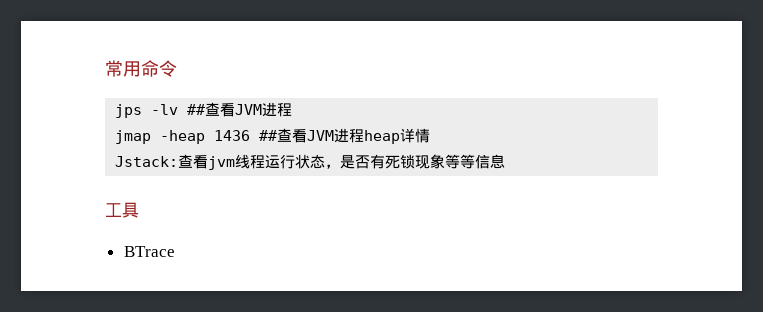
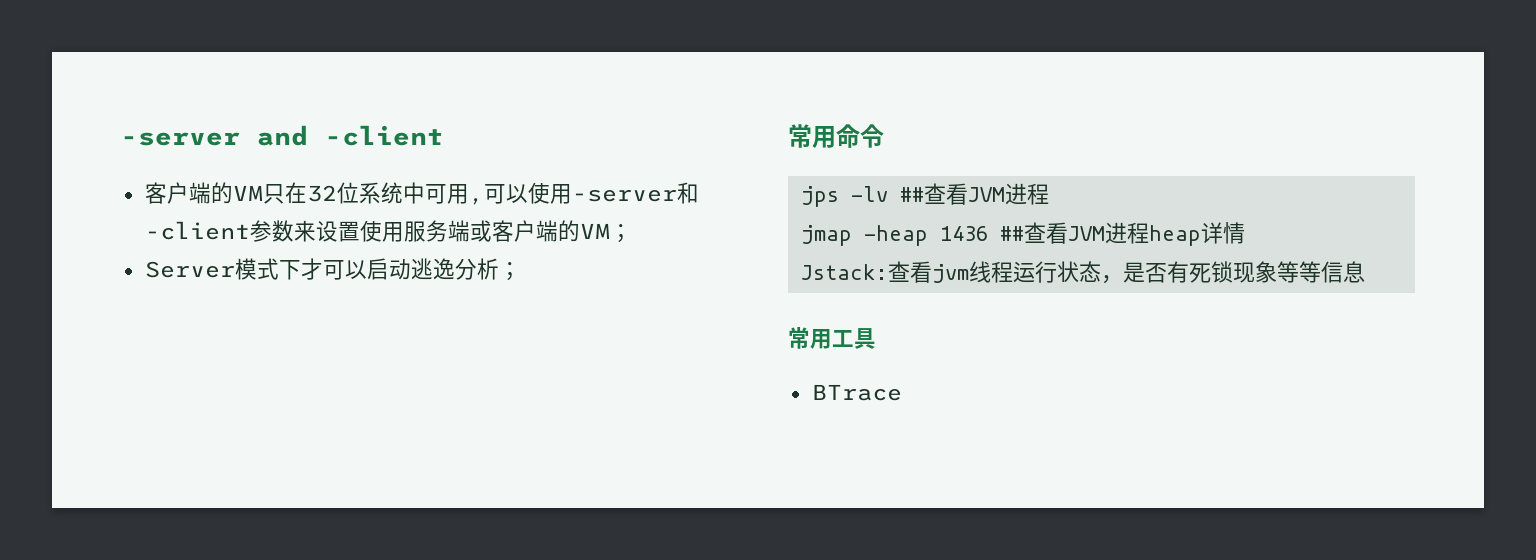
+ -server and -client
+ 客户端的VM只在32位系统中可用,可以使用-server和-client参数来设置使用服务端或客户端的VM；
+ Server模式下才可以启动逃逸分析；
- 工具
+ 常用工具

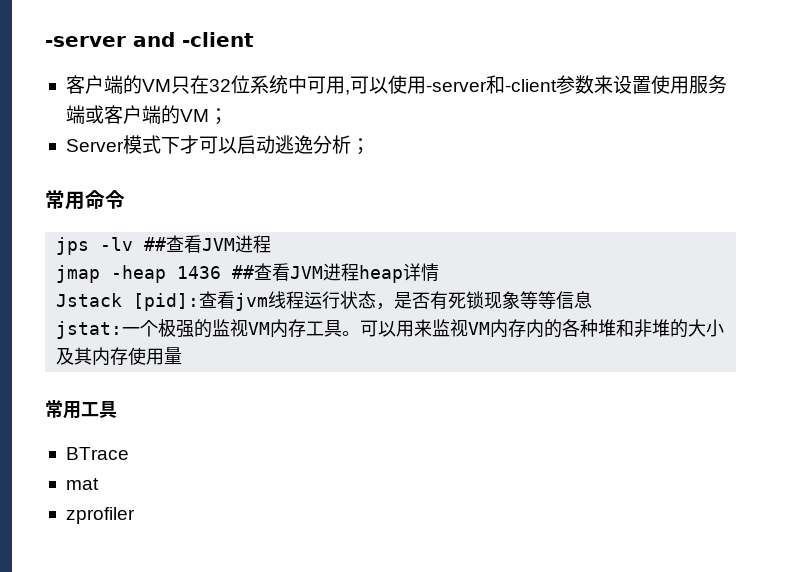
- Jstack:查看jvm线程运行状态，是否有死锁现象等等信息
+ Jstack [pid]:查看jvm线程运行状态，是否有死锁现象等等信息
+ jstat:一个极强的监视VM内存工具。可以用来监视VM内存内的各种堆和非堆的大小及其内存使用量
+ mat
+ zprofiler

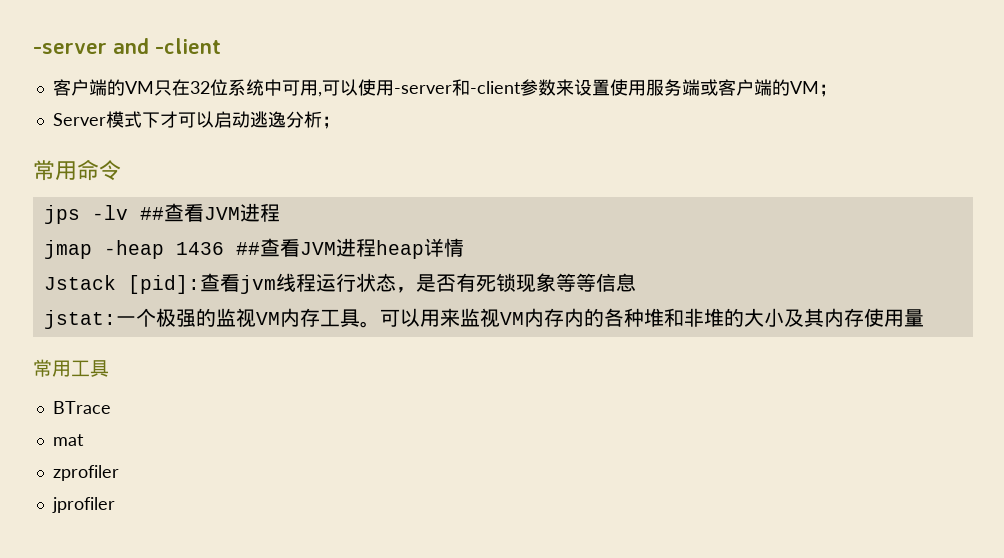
+ jprofiler

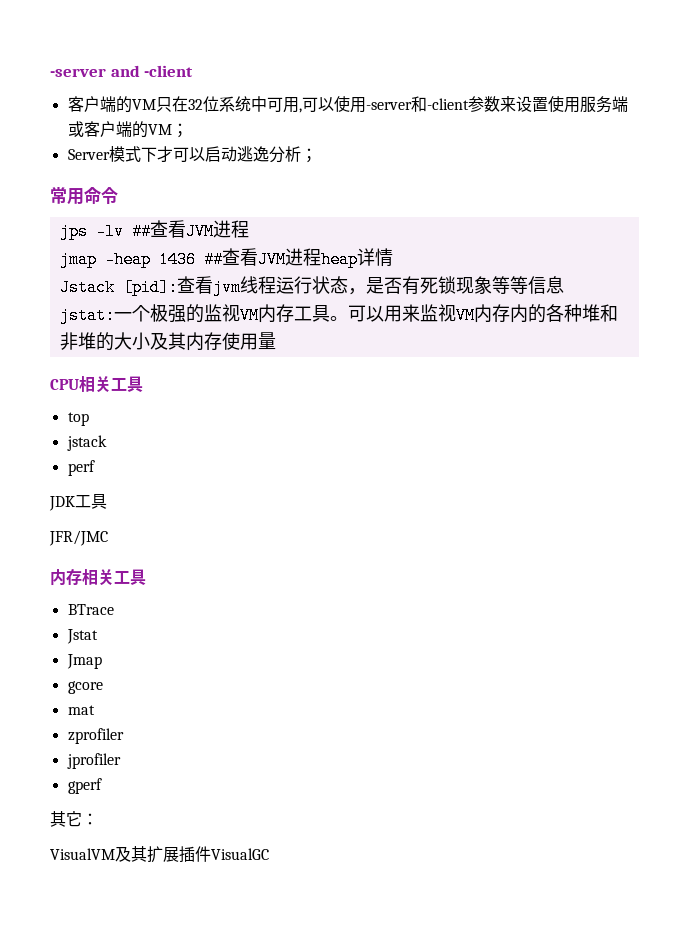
- 常用工具
+ CPU相关工具
+ top
+ jstack
+ perf
+ JDK工具
+ JFR/JMC
+ 内存相关工具
+ Jstat
+ Jmap
+ gcore
+ gperf
+ 其它：
+ VisualVM及其扩展插件VisualGC

